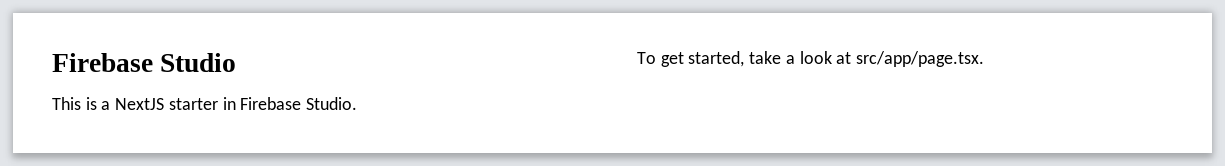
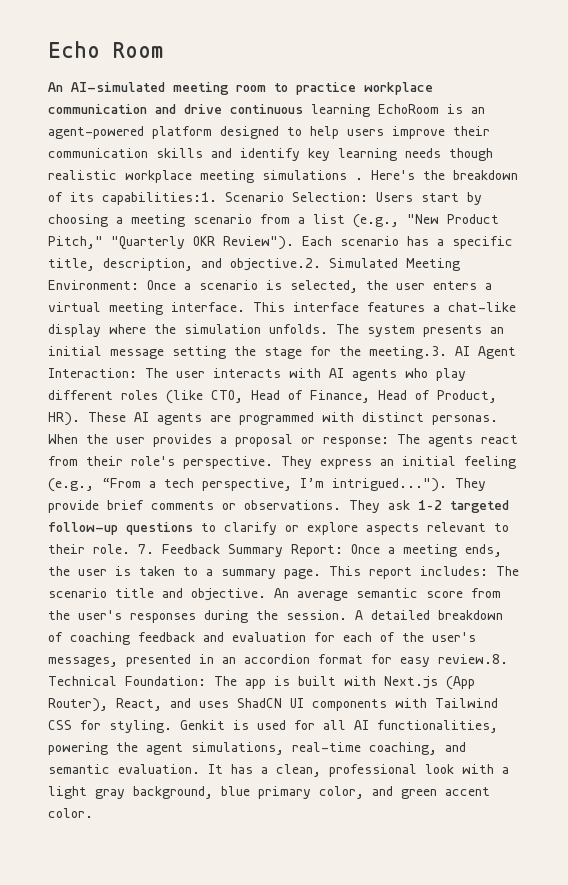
- Firebase Studio
- This is a NextJS starter in Firebase Studio.
- To get started, take a look at src/app/page.tsx.
+ Echo Room
+ An AI-simulated meeting room to practice workplace communication and drive continuous learning EchoRoom is an agent-powered platform designed to help users improve their communication skills and identify key learning needs though realistic workplace meeting simulations . Here's the breakdown of its capabilities:1. Scenario Selection: Users start by choosing a meeting scenario from a list (e.g., "New Product Pitch," "Quarterly OKR Review"). Each scenario has a specific title, description, and objective.2. Simulated Meeting Environment: Once a scenario is selected, the user enters a virtual meeting interface. This interface features a chat-like display where the simulation unfolds. The system presents an initial message setting the stage for the meeting.3. AI Agent Interaction: The user interacts with AI agents who play different roles (like CTO, Head of Finance, Head of Product, HR). These AI agents are programmed with distinct personas. When the user provides a proposal or response: The agents react from their role's perspective. They express an initial feeling (e.g., “From a tech perspective, I’m intrigued..."). They provide brief comments or observations. They ask 1–2 targeted follow-up questions to clarify or explore aspects relevant to their role. 7. Feedback Summary Report: Once a meeting ends, the user is taken to a summary page. This report includes: The scenario title and objective. An average semantic score from the user's responses during the session. A detailed breakdown of coaching feedback and evaluation for each of the user's messages, presented in an accordion format for easy review.8. Technical Foundation: The app is built with Next.js (App Router), React, and uses ShadCN UI components with Tailwind CSS for styling. Genkit is used for all AI functionalities, powering the agent simulations, real-time coaching, and semantic evaluation. It has a clean, professional look with a light gray background, blue primary color, and green accent color.

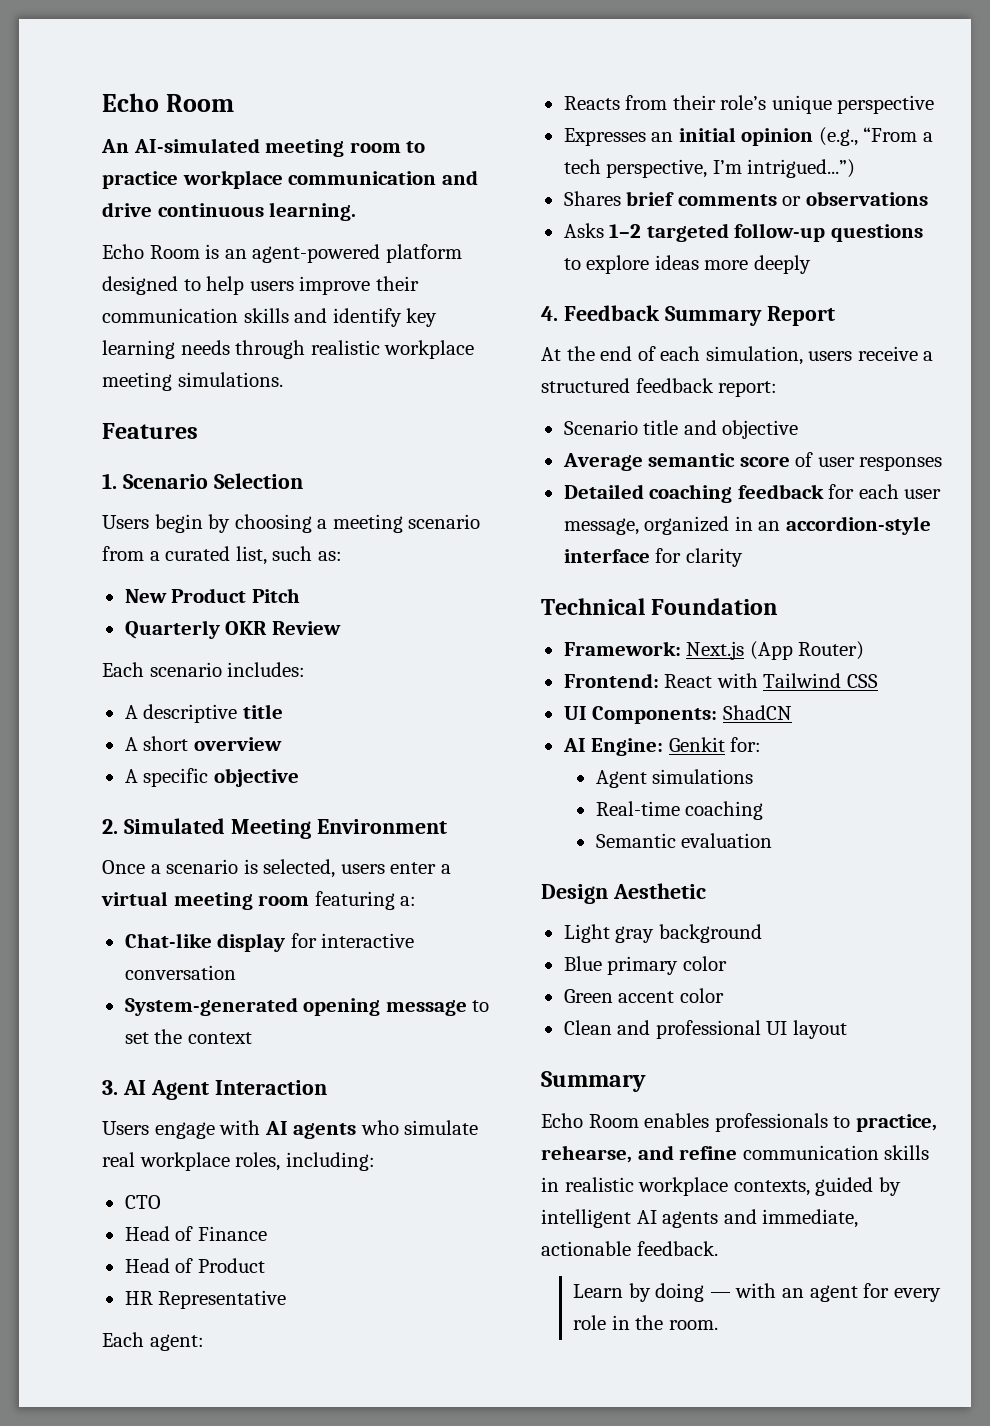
- An AI-simulated meeting room to practice workplace communication and drive continuous learning EchoRoom is an agent-powered platform designed to help users improve their communication skills and identify key learning needs though realistic workplace meeting simulations . Here's the breakdown of its capabilities:1. Scenario Selection: Users start by choosing a meeting scenario from a list (e.g., "New Product Pitch," "Quarterly OKR Review"). Each scenario has a specific title, description, and objective.2. Simulated Meeting Environment: Once a scenario is selected, the user enters a virtual meeting interface. This interface features a chat-like display where the simulation unfolds. The system presents an initial message setting the stage for the meeting.3. AI Agent Interaction: The user interacts with AI agents who play different roles (like CTO, Head of Finance, Head of Product, HR). These AI agents are programmed with distinct personas. When the user provides a proposal or response: The agents react from their role's perspective. They express an initial feeling (e.g., “From a tech perspective, I’m intrigued..."). They provide brief comments or observations. They ask 1–2 targeted follow-up questions to clarify or explore aspects relevant to their role. 7. Feedback Summary Report: Once a meeting ends, the user is taken to a summary page. This report includes: The scenario title and objective. An average semantic score from the user's responses during the session. A detailed breakdown of coaching feedback and evaluation for each of the user's messages, presented in an accordion format for easy review.8. Technical Foundation: The app is built with Next.js (App Router), React, and uses ShadCN UI components with Tailwind CSS for styling. Genkit is used for all AI functionalities, powering the agent simulations, real-time coaching, and semantic evaluation. It has a clean, professional look with a light gray background, blue primary color, and green accent color.
+ An AI-simulated meeting room to practice workplace communication and drive continuous learning.
+ Echo Room is an agent-powered platform designed to help users improve their communication skills and identify key learning needs through realistic workplace meeting simulations.
+ Features
+ 1. Scenario Selection
+ Users begin by choosing a meeting scenario from a curated list, such as:
+ New Product Pitch
+ Quarterly OKR Review
+ Each scenario includes:
+ A descriptive title
+ A short overview
+ A specific objective
+ 2. Simulated Meeting Environment
+ Once a scenario is selected, users enter a virtual meeting room featuring a:
+ Chat-like display for interactive conversation
+ System-generated opening message to set the context
+ 3. AI Agent Interaction
+ Users engage with AI agents who simulate real workplace roles, including:
+ CTO
+ Head of Finance
+ Head of Product
+ HR Representative
+ Each agent:
+ Reacts from their role’s unique perspective
+ Expresses an initial opinion (e.g., “From a tech perspective, I’m intrigued...”)
+ Shares brief comments or observations
+ Asks 1–2 targeted follow-up questions to explore ideas more deeply
+ 4. Feedback Summary Report
+ At the end of each simulation, users receive a structured feedback report:
+ Scenario title and objective
+ Average semantic score of user responses
+ Detailed coaching feedback for each user message, organized in an accordion-style interface for clarity
+ Technical Foundation
+ Framework: Next.js (App Router)
+ Frontend: React with Tailwind CSS
+ UI Components: ShadCN
+ AI Engine: Genkit for:
+ Agent simulations
+ Real-time coaching
+ Semantic evaluation
+ Design Aesthetic
+ Light gray background
+ Blue primary color
+ Green accent color
+ Clean and professional UI layout
+ Summary
+ Echo Room enables professionals to practice, rehearse, and refine communication skills in realistic workplace contexts, guided by intelligent AI agents and immediate, actionable feedback.
+ Learn by doing — with an agent for every role in the room.

